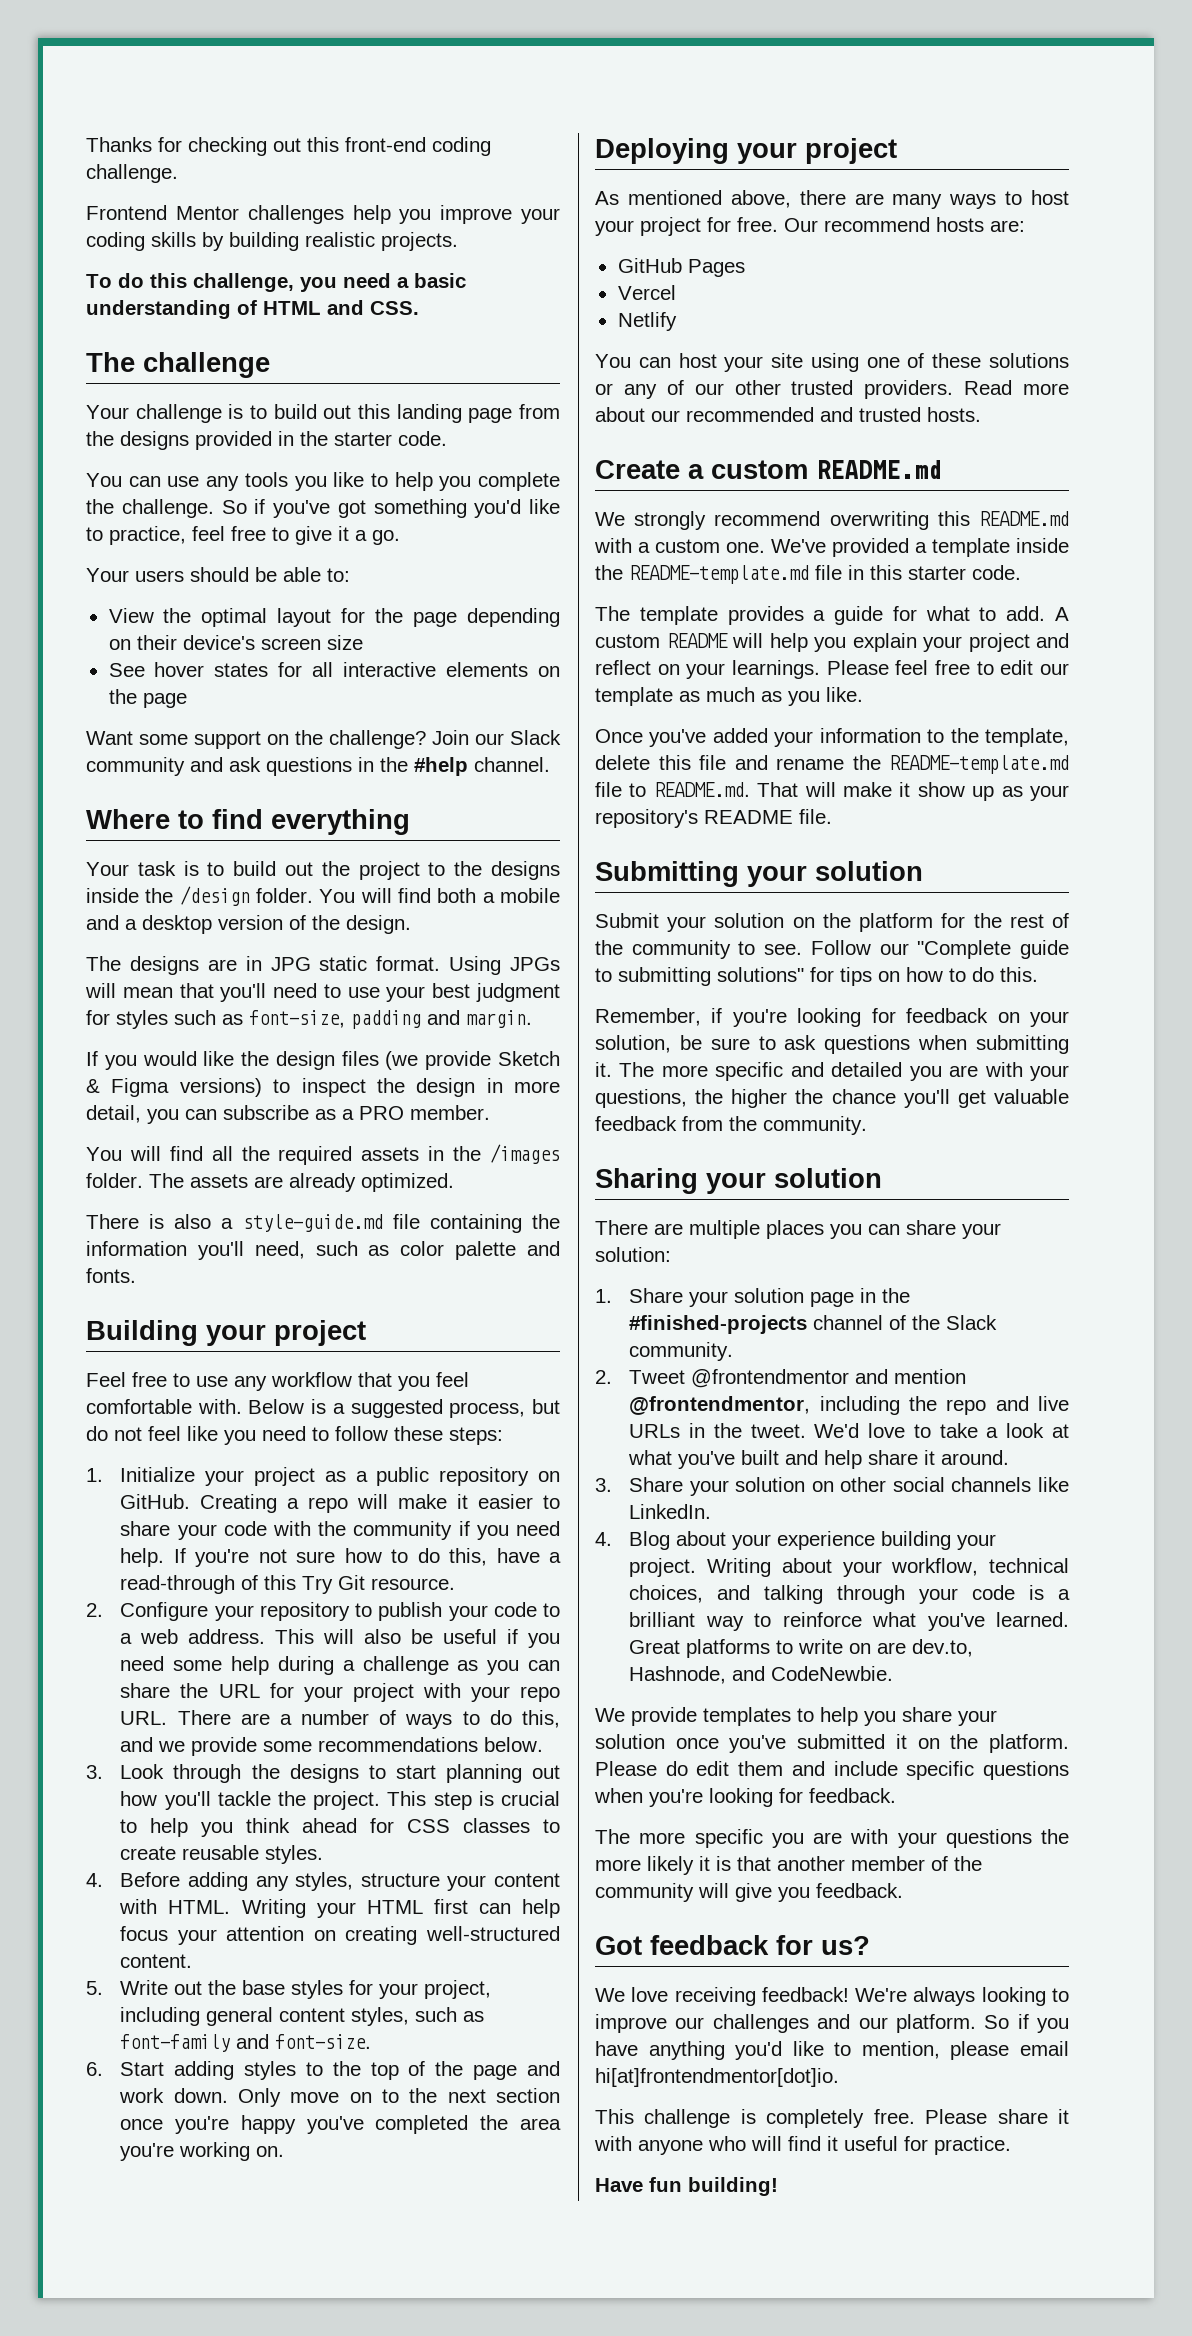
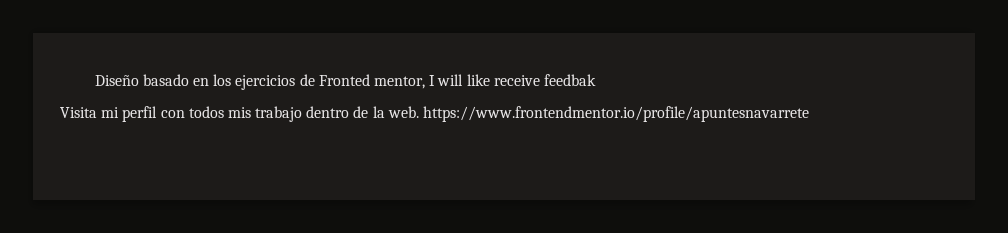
- Thanks for checking out this front-end coding challenge.
- Frontend Mentor challenges help you improve your coding skills by building realistic projects.
- To do this challenge, you need a basic understanding of HTML and CSS.
- The challenge
- Your challenge is to build out this landing page from the designs provided in the starter code.
- You can use any tools you like to help you complete the challenge. So if you've got something you'd like to practice, feel free to give it a go.
- Your users should be able to:
- View the optimal layout for the page depending on their device's screen size
- See hover states for all interactive elements on the page
- Want some support on the challenge? Join our Slack community and ask questions in the #help channel.
- Where to find everything
- Your task is to build out the project to the designs inside the /design folder. You will find both a mobile and a desktop version of the design.
- The designs are in JPG static format. Using JPGs will mean that you'll need to use your best judgment for styles such as font-size, padding and margin.
- If you would like the design files (we provide Sketch & Figma versions) to inspect the design in more detail, you can subscribe as a PRO member.
- You will find all the required assets in the /images folder. The assets are already optimized.
- There is also a style-guide.md file containing the information you'll need, such as color palette and fonts.
- Building your project
- Feel free to use any workflow that you feel comfortable with. Below is a suggested process, but do not feel like you need to follow these steps:
- 1. Initialize your project as a public repository on GitHub. Creating a repo will make it easier to share your code with the community if you need help. If you're not sure how to do this, have a read-through of this Try Git resource.
- 2. Configure your repository to publish your code to a web address. This will also be useful if you need some help during a challenge as you can share the URL for your project with your repo URL. There are a number of ways to do this, and we provide some recommendations below.
- 3. Look through the designs to start planning out how you'll tackle the project. This step is crucial to help you think ahead for CSS classes to create reusable styles.
- 4. Before adding any styles, structure your content with HTML. Writing your HTML first can help focus your attention on creating well-structured content.
- 5. Write out the base styles for your project, including general content styles, such as font-family and font-size.
- 6. Start adding styles to the top of the page and work down. Only move on to the next section once you're happy you've completed the area you're working on.
- Deploying your project
- As mentioned above, there are many ways to host your project for free. Our recommend hosts are:
- GitHub Pages
- Vercel
- Netlify
- You can host your site using one of these solutions or any of our other trusted providers. Read more about our recommended and trusted hosts.
- Create a custom README.md
- We strongly recommend overwriting this README.md with a custom one. We've provided a template inside the README-template.md file in this starter code.
- The template provides a guide for what to add. A custom README will help you explain your project and reflect on your learnings. Please feel free to edit our template as much as you like.
- Once you've added your information to the template, delete this file and rename the README-template.md file to README.md. That will make it show up as your repository's README file.
- Submitting your solution
- Submit your solution on the platform for the rest of the community to see. Follow our "Complete guide to submitting solutions" for tips on how to do this.
- Remember, if you're looking for feedback on your solution, be sure to ask questions when submitting it. The more specific and detailed you are with your questions, the higher the chance you'll get valuable feedback from the community.
- Sharing your solution
- There are multiple places you can share your solution:
- 1. Share your solution page in the #finished-projects channel of the Slack community.
- 2. Tweet @frontendmentor and mention @frontendmentor, including the repo and live URLs in the tweet. We'd love to take a look at what you've built and help share it around.
- 3. Share your solution on other social channels like LinkedIn.
- 4. Blog about your experience building your project. Writing about your workflow, technical choices, and talking through your code is a brilliant way to reinforce what you've learned. Great platforms to write on are dev.to, Hashnode, and CodeNewbie.
- We provide templates to help you share your solution once you've submitted it on the platform. Please do edit them and include specific questions when you're looking for feedback.
- The more specific you are with your questions the more likely it is that another member of the community will give you feedback.
- Got feedback for us?
- We love receiving feedback! We're always looking to improve our challenges and our platform. So if you have anything you'd like to mention, please email hi[at]frontendmentor[dot]io.
- This challenge is completely free. Please share it with anyone who will find it useful for practice.
- Have fun building!
+ Diseño basado en los ejercicios de Fronted mentor, I will like receive feedbak
+ Visita mi perfil con todos mis trabajo dentro de la web. https://www.frontendmentor.io/profile/apuntesnavarrete

